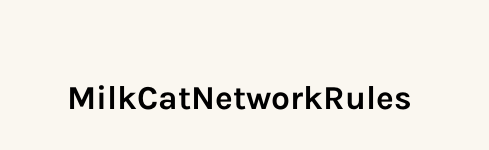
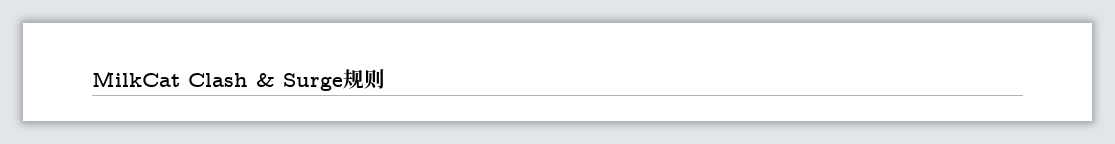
- MilkCatNetworkRules
+ MilkCat Clash & Surge规则

